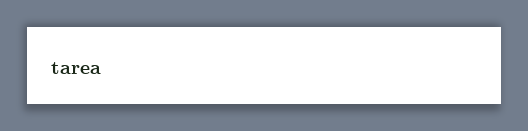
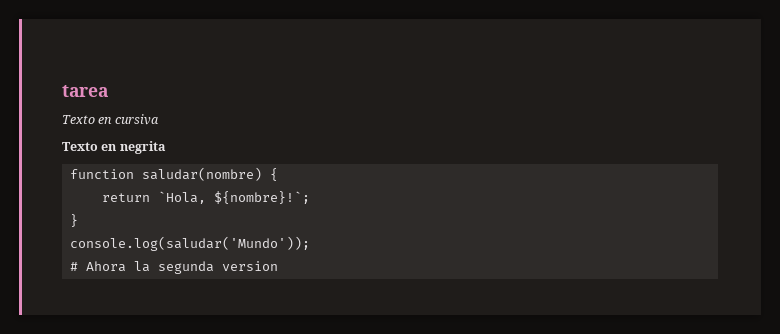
+ Texto en cursiva
+ Texto en negrita
+ function saludar(nombre) {
+ return `Hola, ${nombre}!`;
+ }
+ console.log(saludar('Mundo'));
+ # Ahora la segunda version

